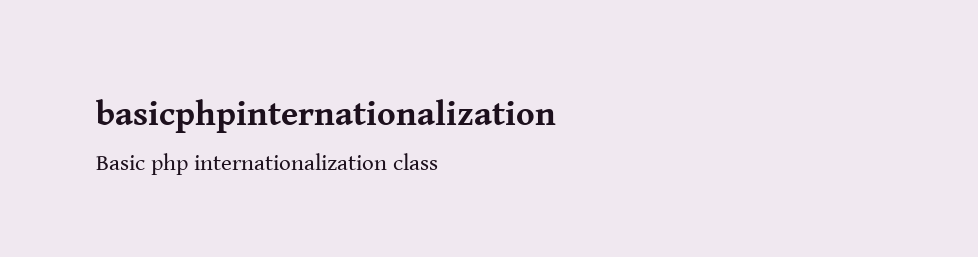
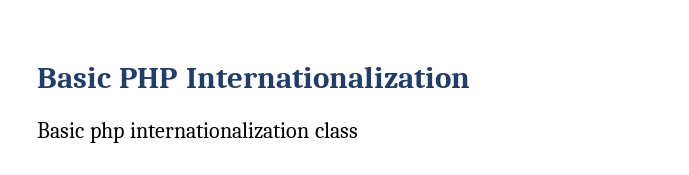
- basicphpinternationalization
+ Basic PHP Internationalization

